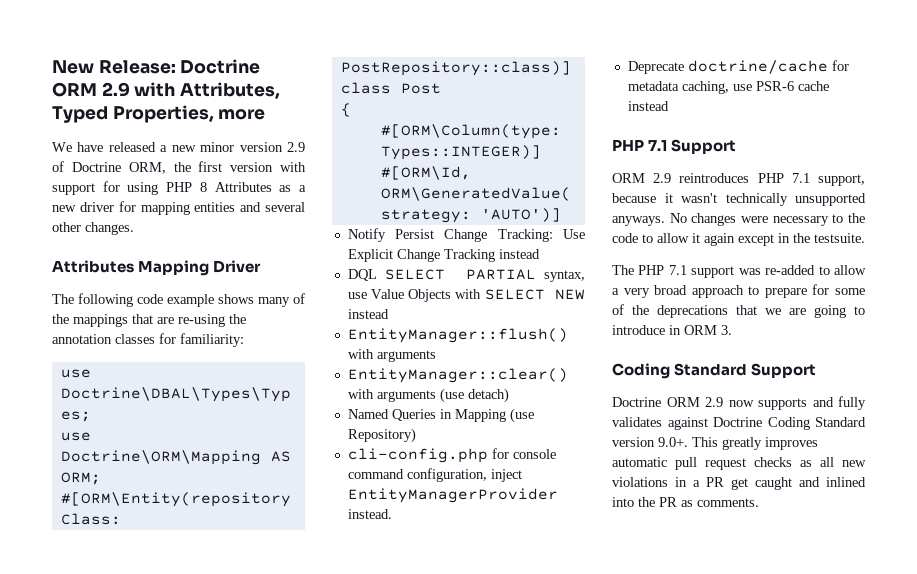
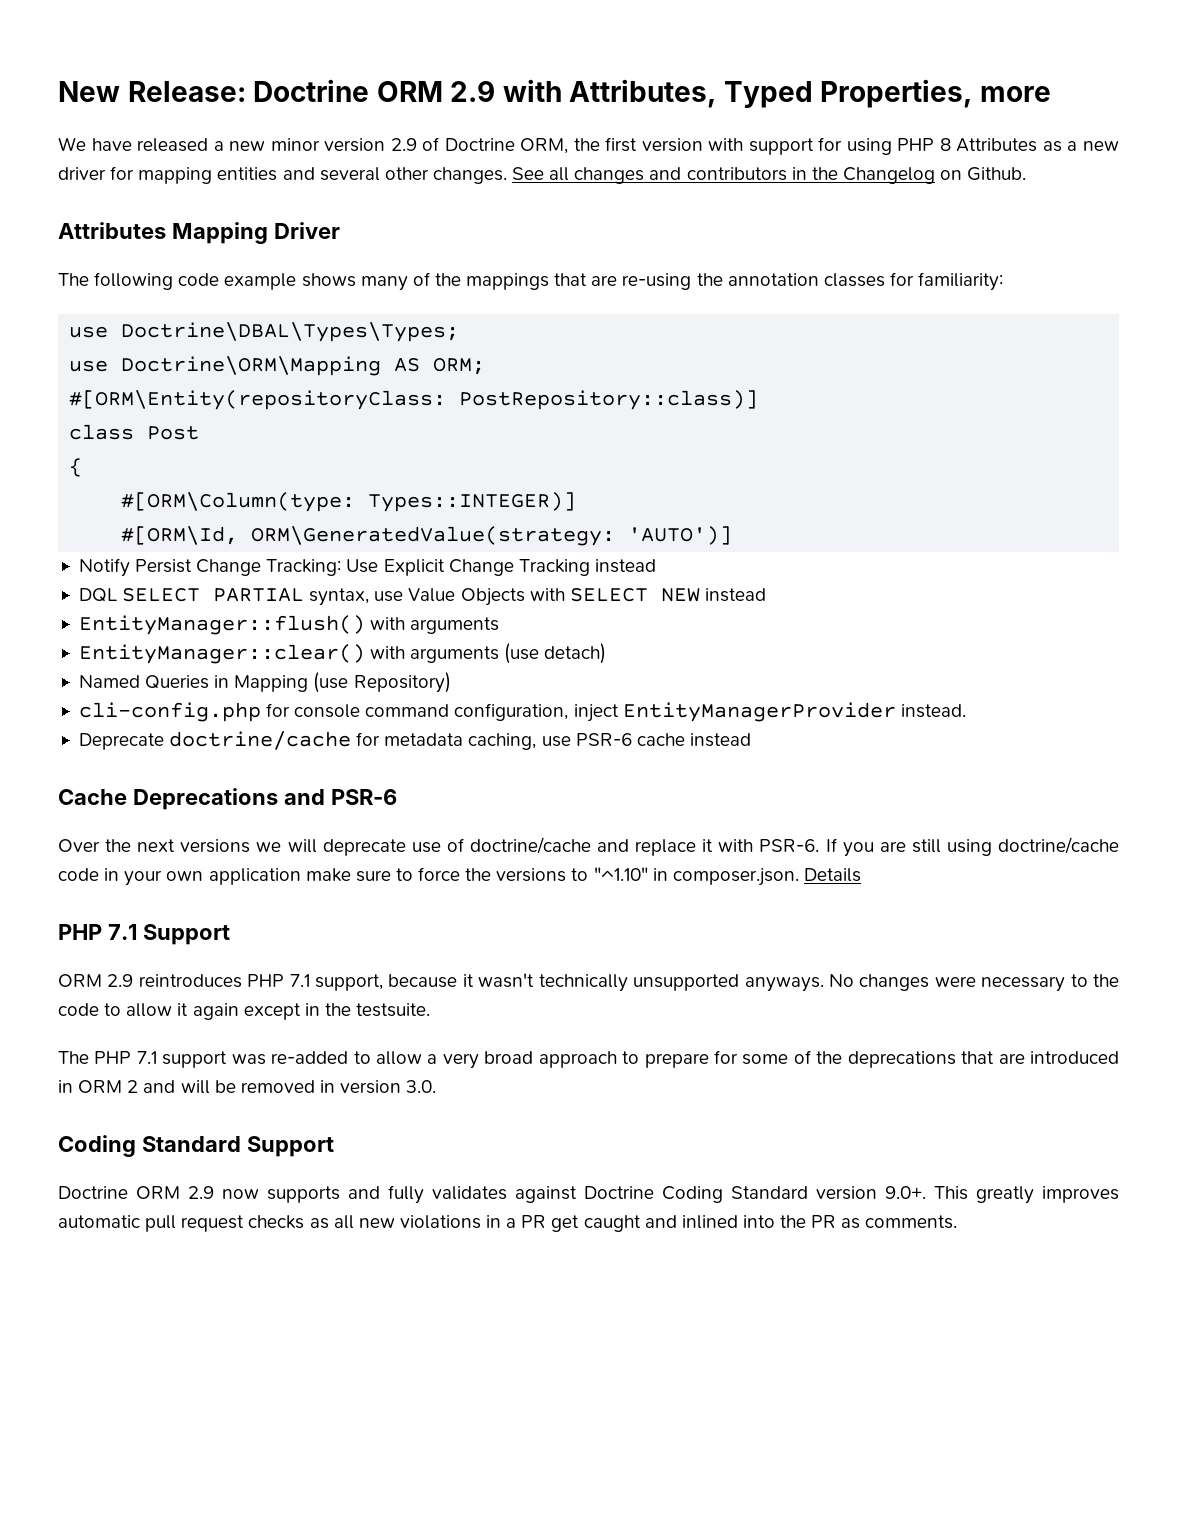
+ See all changes and contributors in the Changelog on Github.
+ Cache Deprecations and PSR-6
+ Over the next versions we will deprecate use of doctrine/cache and replace it with PSR-6. If you are still using doctrine/cache code in your own application make sure to force the versions to "^1.10" in composer.json. Details
- The PHP 7.1 support was re-added to allow a very broad approach to prepare for some of the deprecations that we are going to introduce in ORM 3.
+ The PHP 7.1 support was re-added to allow a very broad approach to prepare for some of the deprecations that are introduced in ORM 2 and will be removed in version 3.0.

